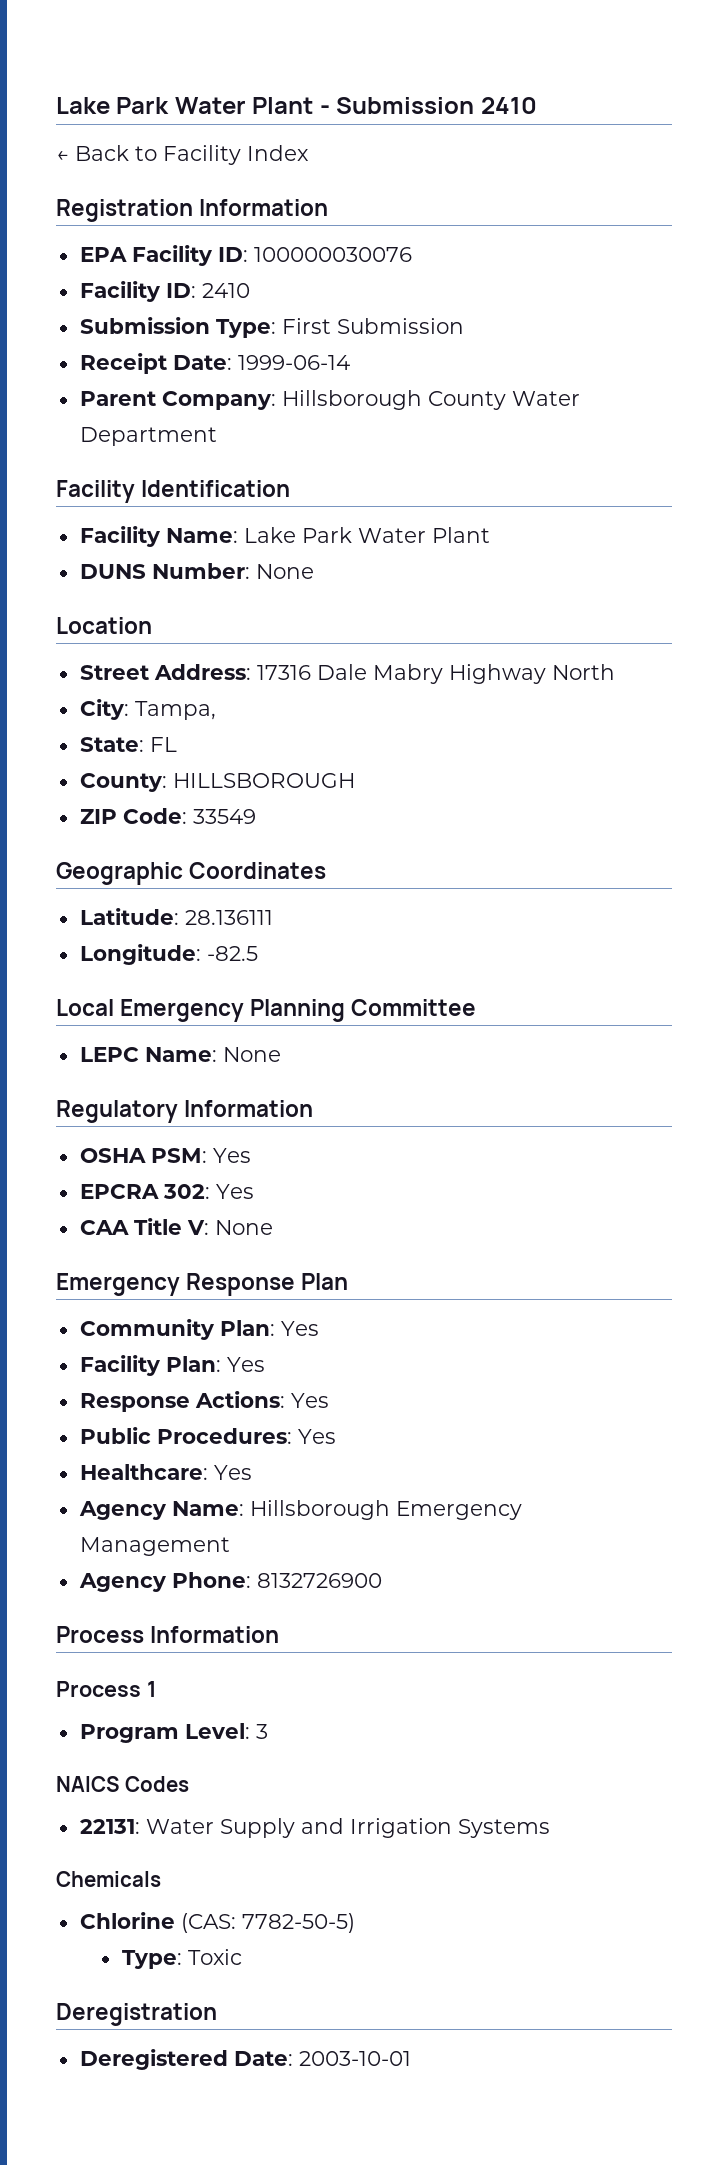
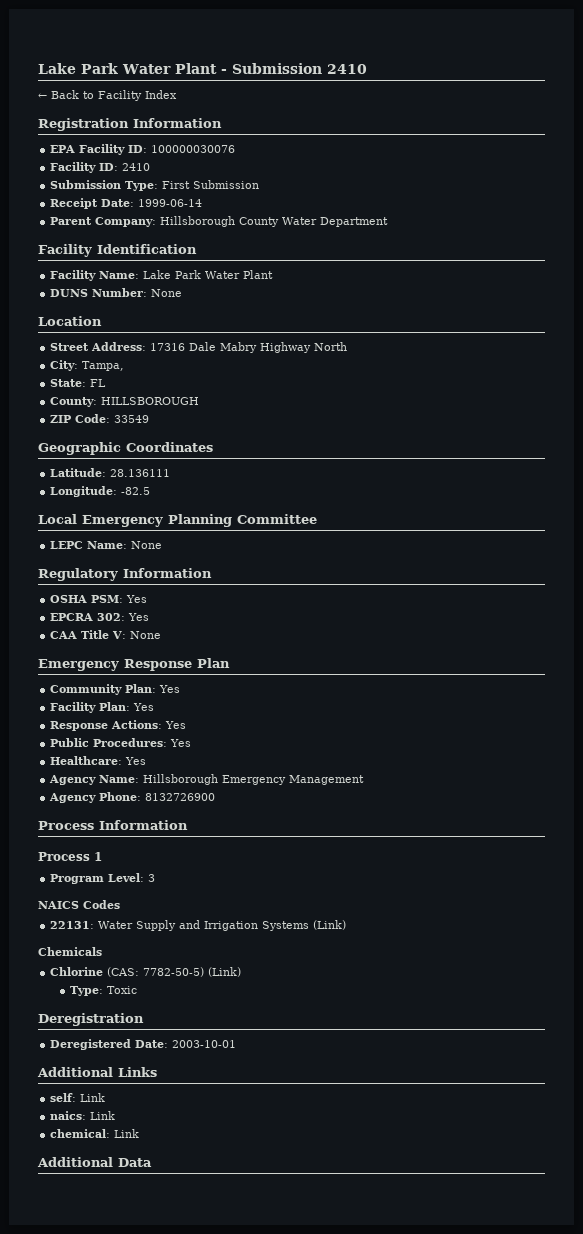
- 22131: Water Supply and Irrigation Systems
+ 22131: Water Supply and Irrigation Systems (Link)
- Chlorine (CAS: 7782-50-5)
+ Chlorine (CAS: 7782-50-5) (Link)
+ Additional Links
+ self: Link
+ naics: Link
+ chemical: Link
+ Additional Data

